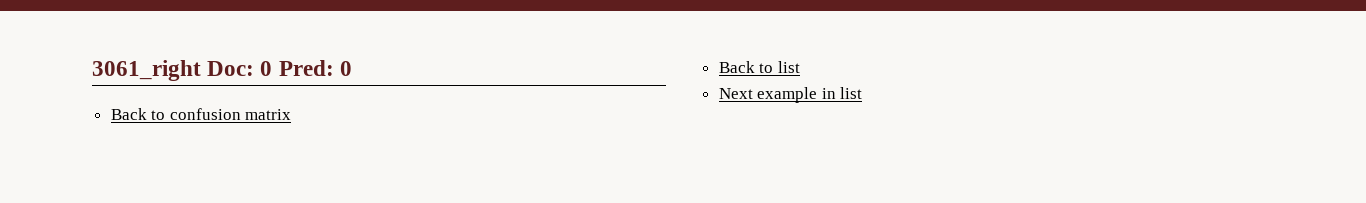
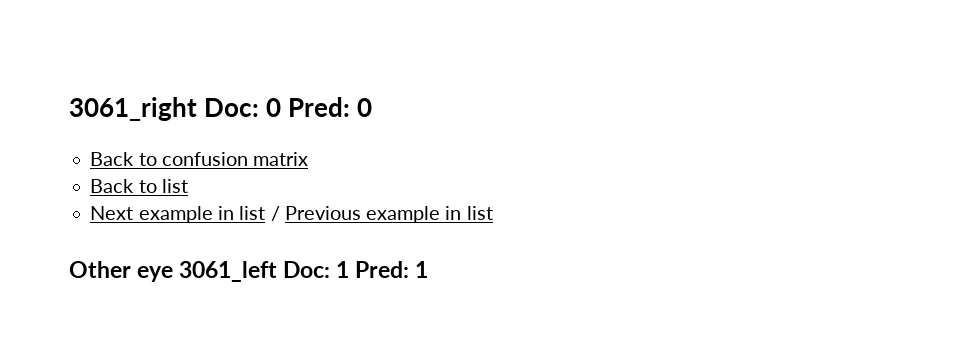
- Next example in list
+ Next example in list / Previous example in list
+ Other eye 3061_left Doc: 1 Pred: 1

